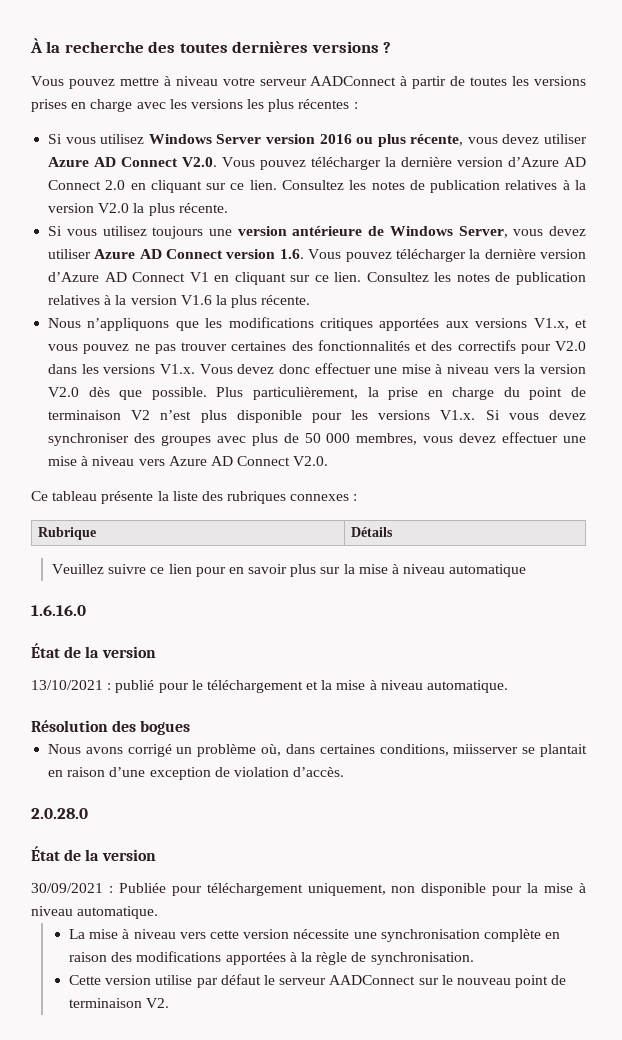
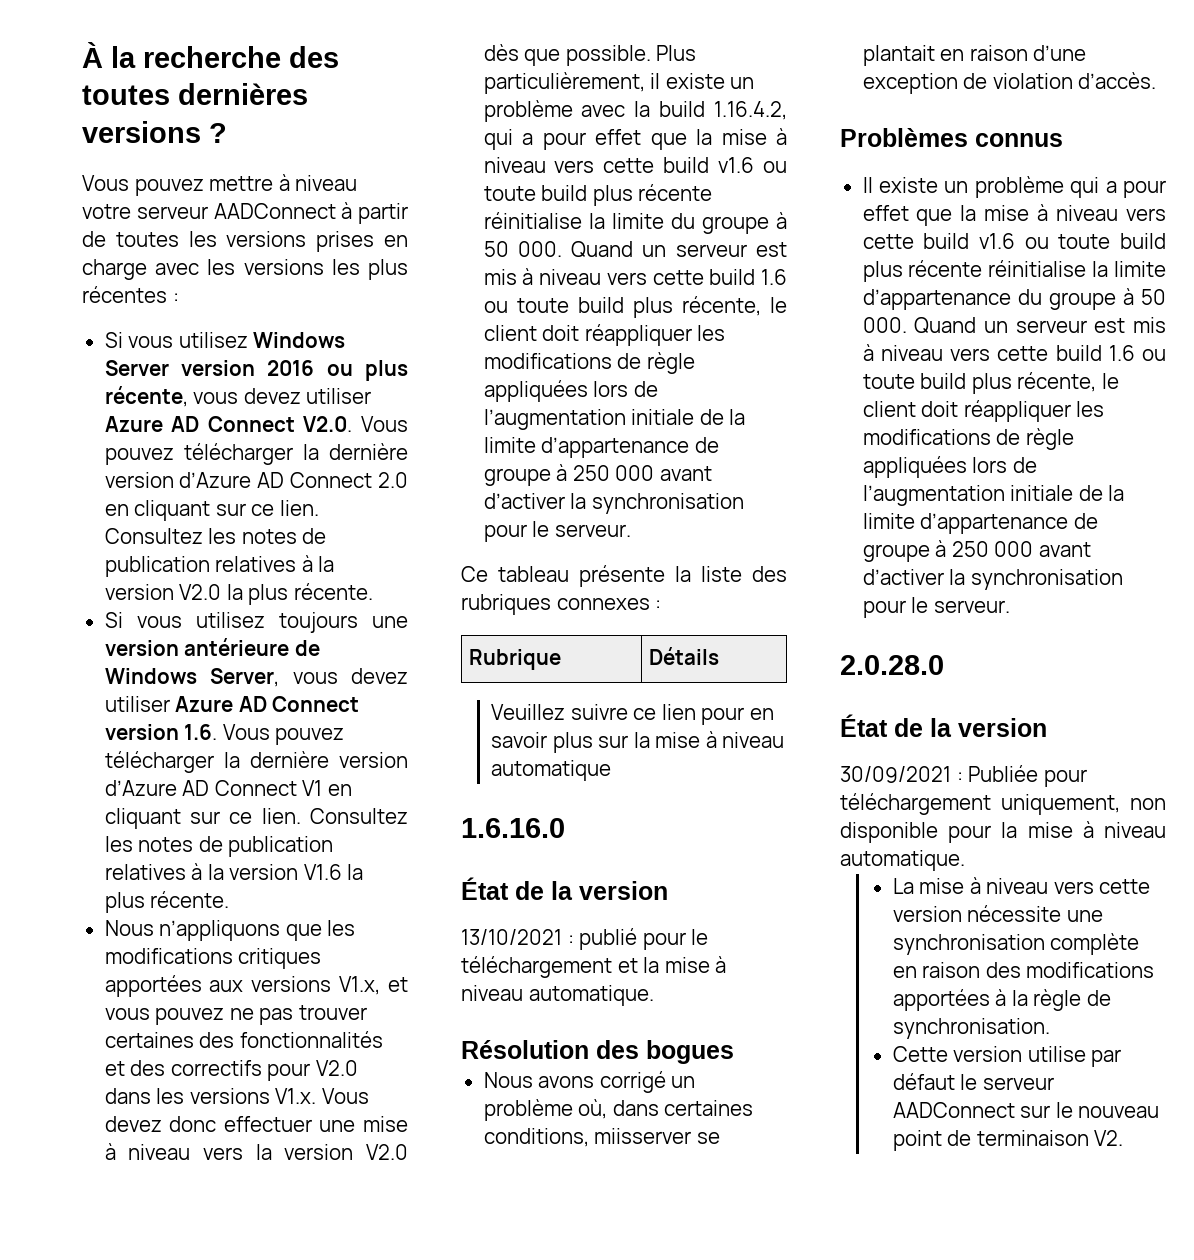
- Plus particulièrement, la prise en charge du point de terminaison V2 n’est plus disponible pour les versions V1.x. Si vous devez synchroniser des groupes avec plus de 50 000 membres, vous devez effectuer une mise à niveau vers Azure AD Connect V2.0.
+ Plus particulièrement, il existe un problème avec la build 1.16.4.2, qui a pour effet que la mise à niveau vers cette build v1.6 ou toute build plus récente réinitialise la limite du groupe à 50 000. Quand un serveur est mis à niveau vers cette build 1.6 ou toute build plus récente, le client doit réappliquer les modifications de règle appliquées lors de l’augmentation initiale de la limite d’appartenance de groupe à 250 000 avant d’activer la synchronisation pour le serveur.
+ Problèmes connus
+ Il existe un problème qui a pour effet que la mise à niveau vers cette build v1.6 ou toute build plus récente réinitialise la limite d’appartenance du groupe à 50 000. Quand un serveur est mis à niveau vers cette build 1.6 ou toute build plus récente, le client doit réappliquer les modifications de règle appliquées lors de l’augmentation initiale de la limite d’appartenance de groupe à 250 000 avant d’activer la synchronisation pour le serveur.

